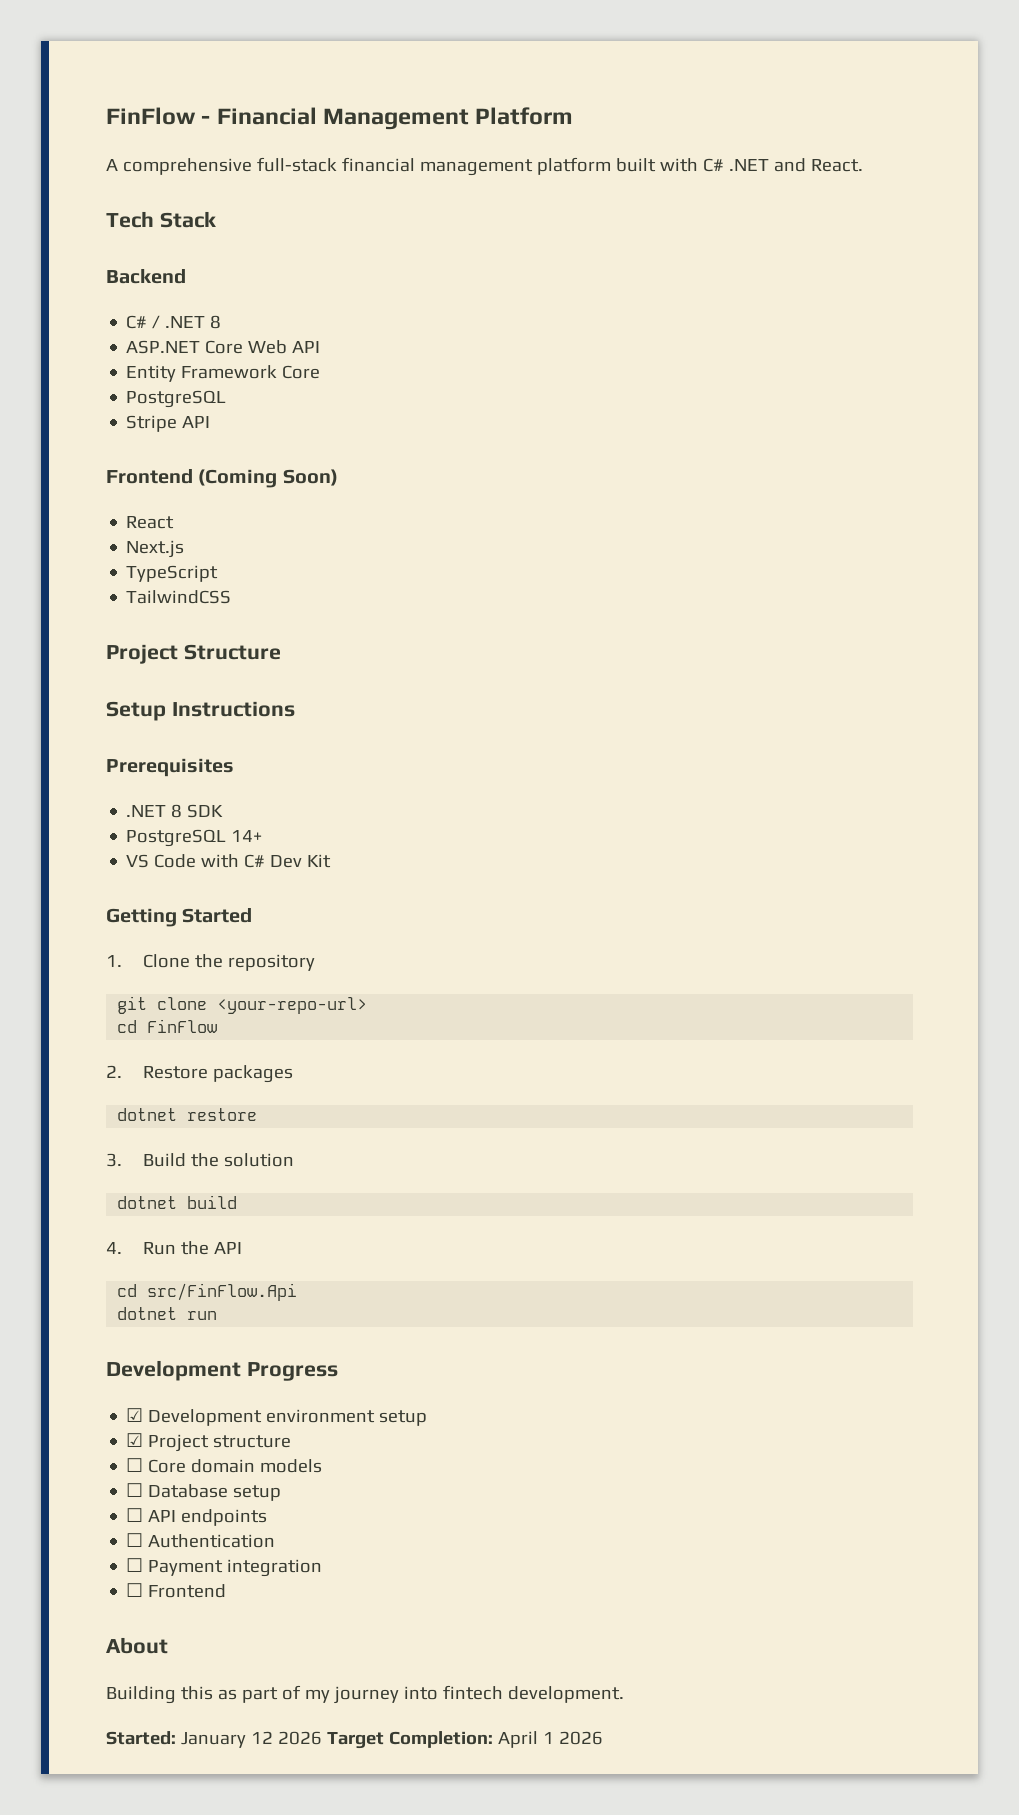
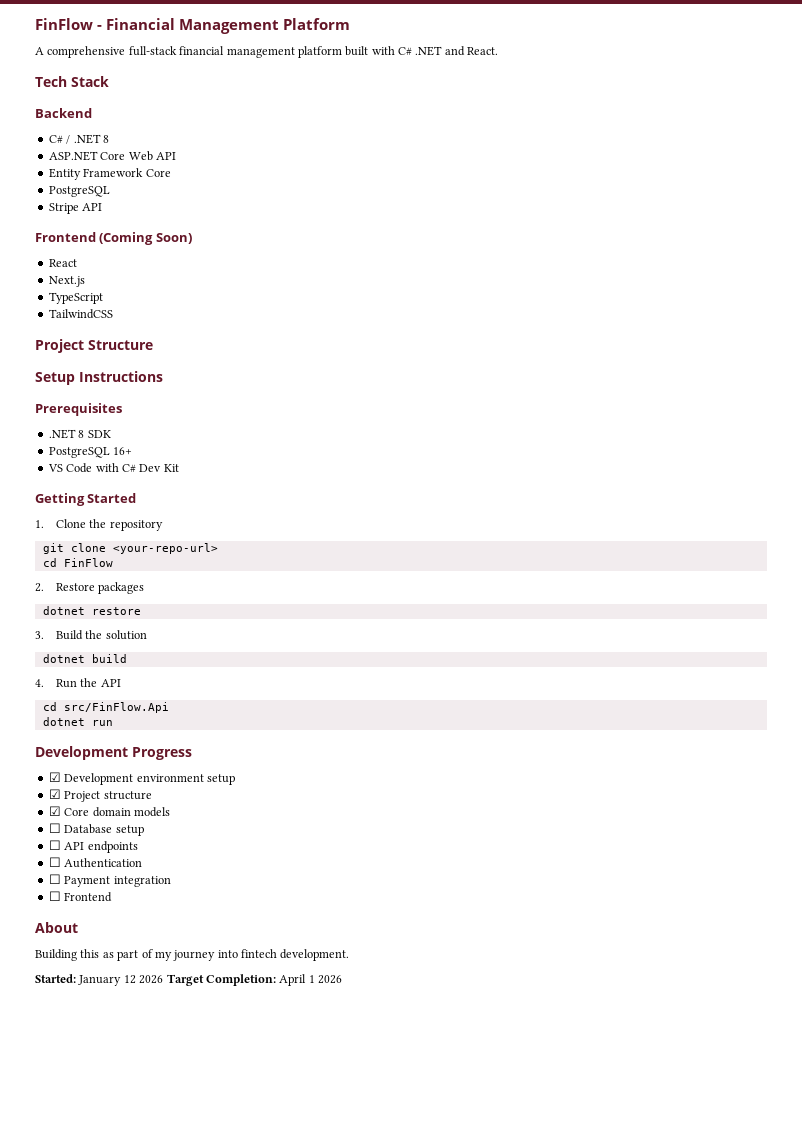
- PostgreSQL 14+
+ PostgreSQL 16+
- ☐ Core domain models
+ ☑ Core domain models

